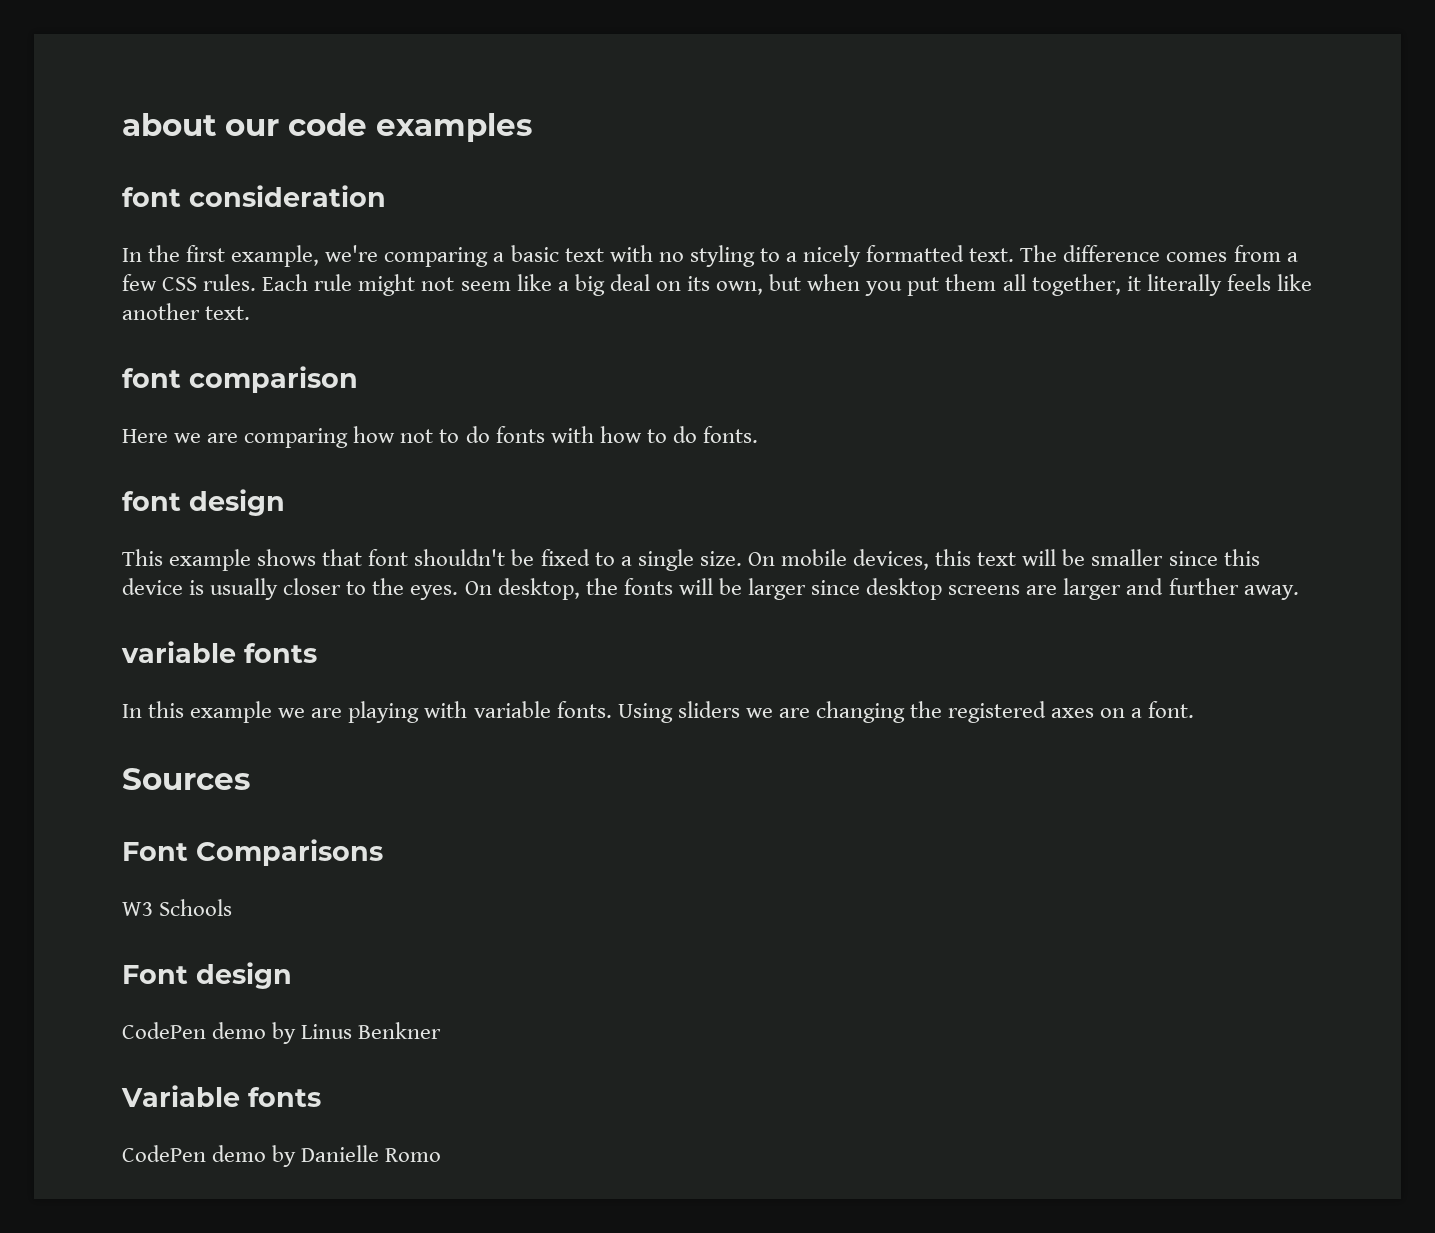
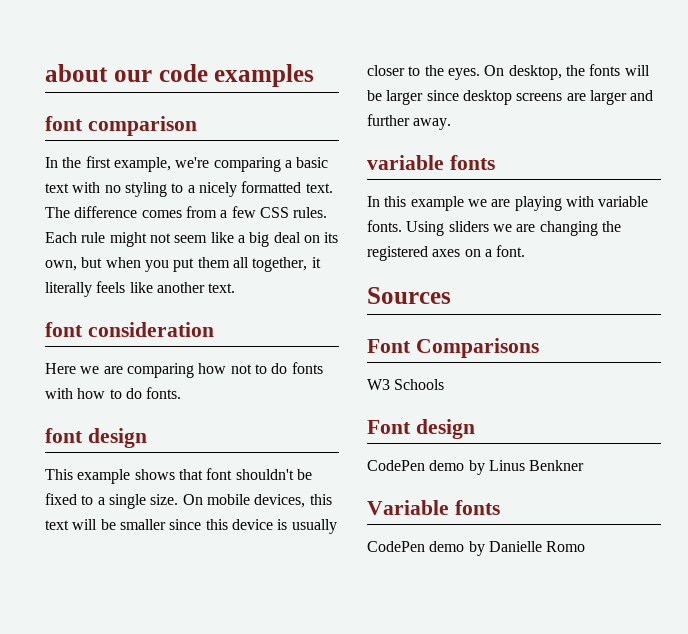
- font consideration
+ font comparison
- font comparison
+ font consideration

